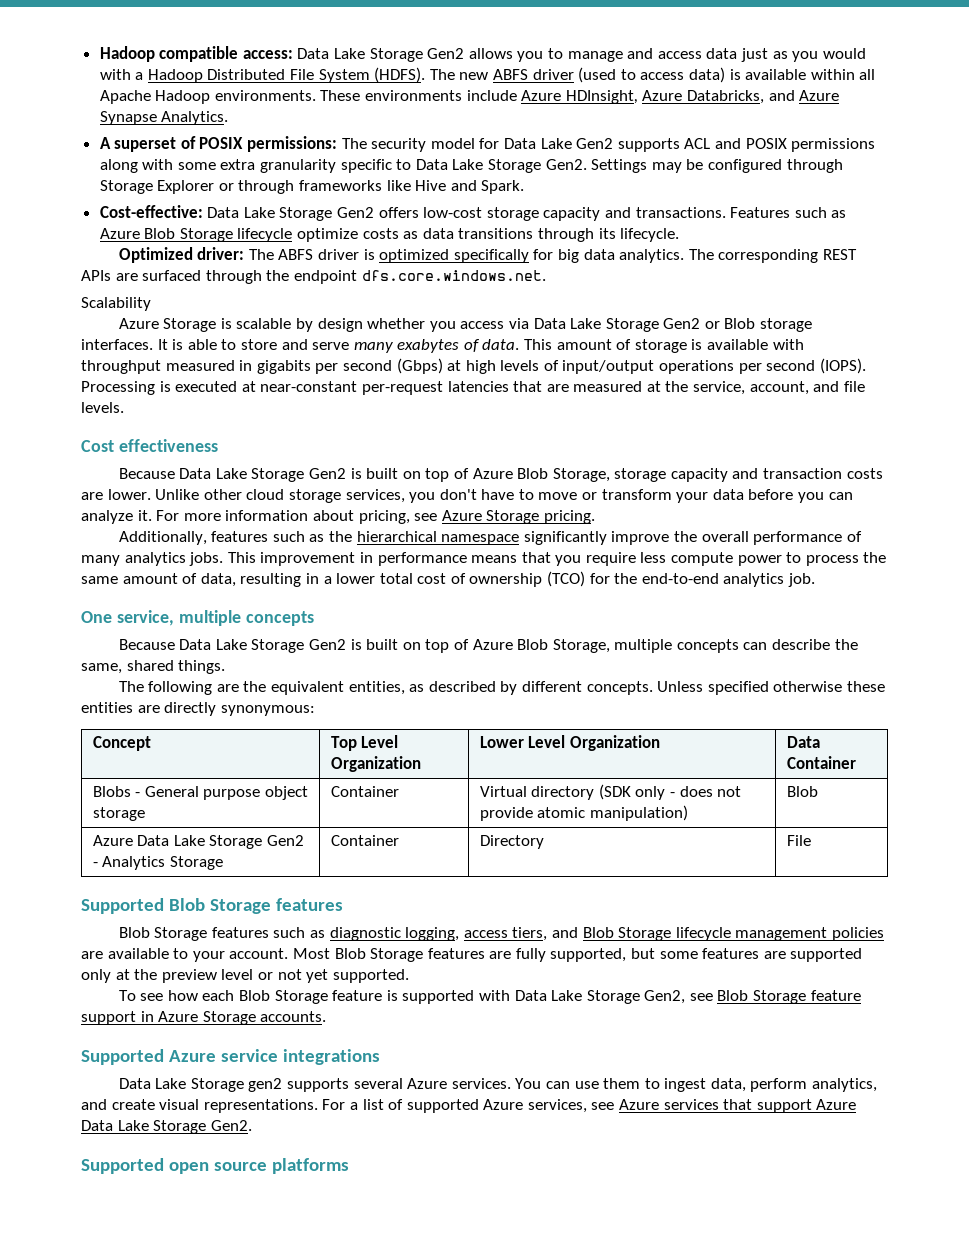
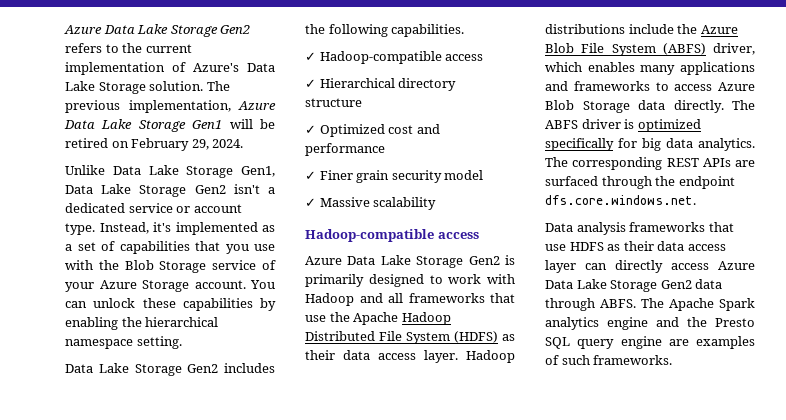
- Hadoop compatible access: Data Lake Storage Gen2 allows you to manage and access data just as you would with a Hadoop Distributed File System (HDFS). The new ABFS driver (used to access data) is available within all Apache Hadoop environments. These environments include Azure HDInsight, Azure Databricks, and Azure Synapse Analytics.
- A superset of POSIX permissions: The security model for Data Lake Gen2 supports ACL and POSIX permissions along with some extra granularity specific to Data Lake Storage Gen2. Settings may be configured through Storage Explorer or through frameworks like Hive and Spark.
- Cost-effective: Data Lake Storage Gen2 offers low-cost storage capacity and transactions. Features such as Azure Blob Storage lifecycle optimize costs as data transitions through its lifecycle.
- Optimized driver: The ABFS driver is optimized specifically for big data analytics.
+ Azure Data Lake Storage Gen2 refers to the current implementation of Azure's Data Lake Storage solution. The previous implementation, Azure Data Lake Storage Gen1 will be retired on February 29, 2024.
+ Unlike Data Lake Storage Gen1, Data Lake Storage Gen2 isn't a dedicated service or account type. Instead, it's implemented as a set of capabilities that you use with the Blob Storage service of your Azure Storage account. You can unlock these capabilities by enabling the hierarchical namespace setting.
+ Data Lake Storage Gen2 includes the following capabilities.
+ ✓ Hadoop-compatible access
+ ✓ Hierarchical directory structure
+ ✓ Optimized cost and performance
+ ✓ Finer grain security model
+ ✓ Massive scalability
+ Hadoop-compatible access
+ Azure Data Lake Storage Gen2 is primarily designed to work with Hadoop and all frameworks that use the Apache Hadoop Distributed File System (HDFS) as their data access layer. Hadoop distributions include the Azure Blob File System (ABFS) driver, which enables many applications and frameworks to access Azure Blob Storage data directly. The ABFS driver is optimized specifically for big data analytics.
- Scalability
- Azure Storage is scalable by design whether you access via Data Lake Storage Gen2 or Blob storage interfaces. It is able to store and serve many exabytes of data. This amount of storage is available with throughput measured in gigabits per second (Gbps) at high levels of input/output operations per second (IOPS). Processing is executed at near-constant per-request latencies that are measured at the service, account, and file levels.
- Cost effectiveness
- Because Data Lake Storage Gen2 is built on top of Azure Blob Storage, storage capacity and transaction costs are lower. Unlike other cloud storage services, you don't have to move or transform your data before you can analyze it. For more information about pricing, see Azure Storage pricing.
- Additionally, features such as the hierarchical namespace significantly improve the overall performance of many analytics jobs. This improvement in performance means that you require less compute power to process the same amount of data, resulting in a lower total cost of ownership (TCO) for the end-to-end analytics job.
- One service, multiple concepts
- Because Data Lake Storage Gen2 is built on top of Azure Blob Storage, multiple concepts can describe the same, shared things.
- The following are the equivalent entities, as described by different concepts. Unless specified otherwise these entities are directly synonymous:
- Concept | Top Level Organization | Lower Level Organization | Data Container
- Blobs - General purpose object storage | Container | Virtual directory (SDK only - does not provide atomic manipulation) | Blob
- Azure Data Lake Storage Gen2 - Analytics Storage | Container | Directory | File
- Supported Blob Storage features
- Blob Storage features such as diagnostic logging, access tiers, and Blob Storage lifecycle management policies are available to your account. Most Blob Storage features are fully supported, but some features are supported only at the preview level or not yet supported.
- To see how each Blob Storage feature is supported with Data Lake Storage Gen2, see Blob Storage feature support in Azure Storage accounts.
- Supported Azure service integrations
- Data Lake Storage gen2 supports several Azure services. You can use them to ingest data, perform analytics, and create visual representations. For a list of supported Azure services, see Azure services that support Azure Data Lake Storage Gen2.
- Supported open source platforms
+ Data analysis frameworks that use HDFS as their data access layer can directly access Azure Data Lake Storage Gen2 data through ABFS. The Apache Spark analytics engine and the Presto SQL query engine are examples of such frameworks.

